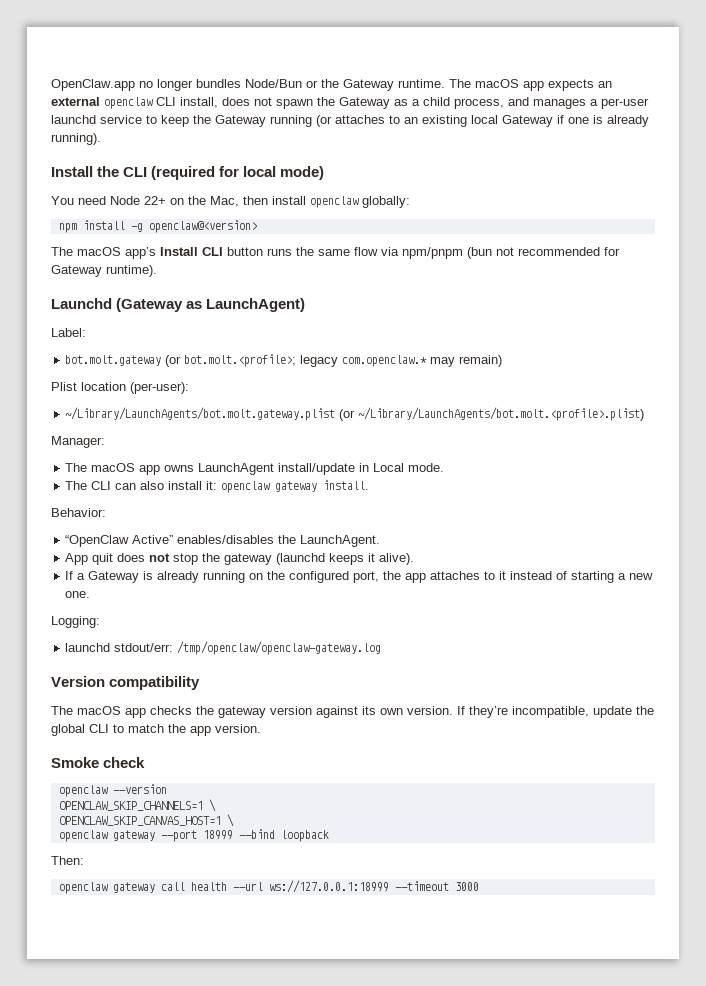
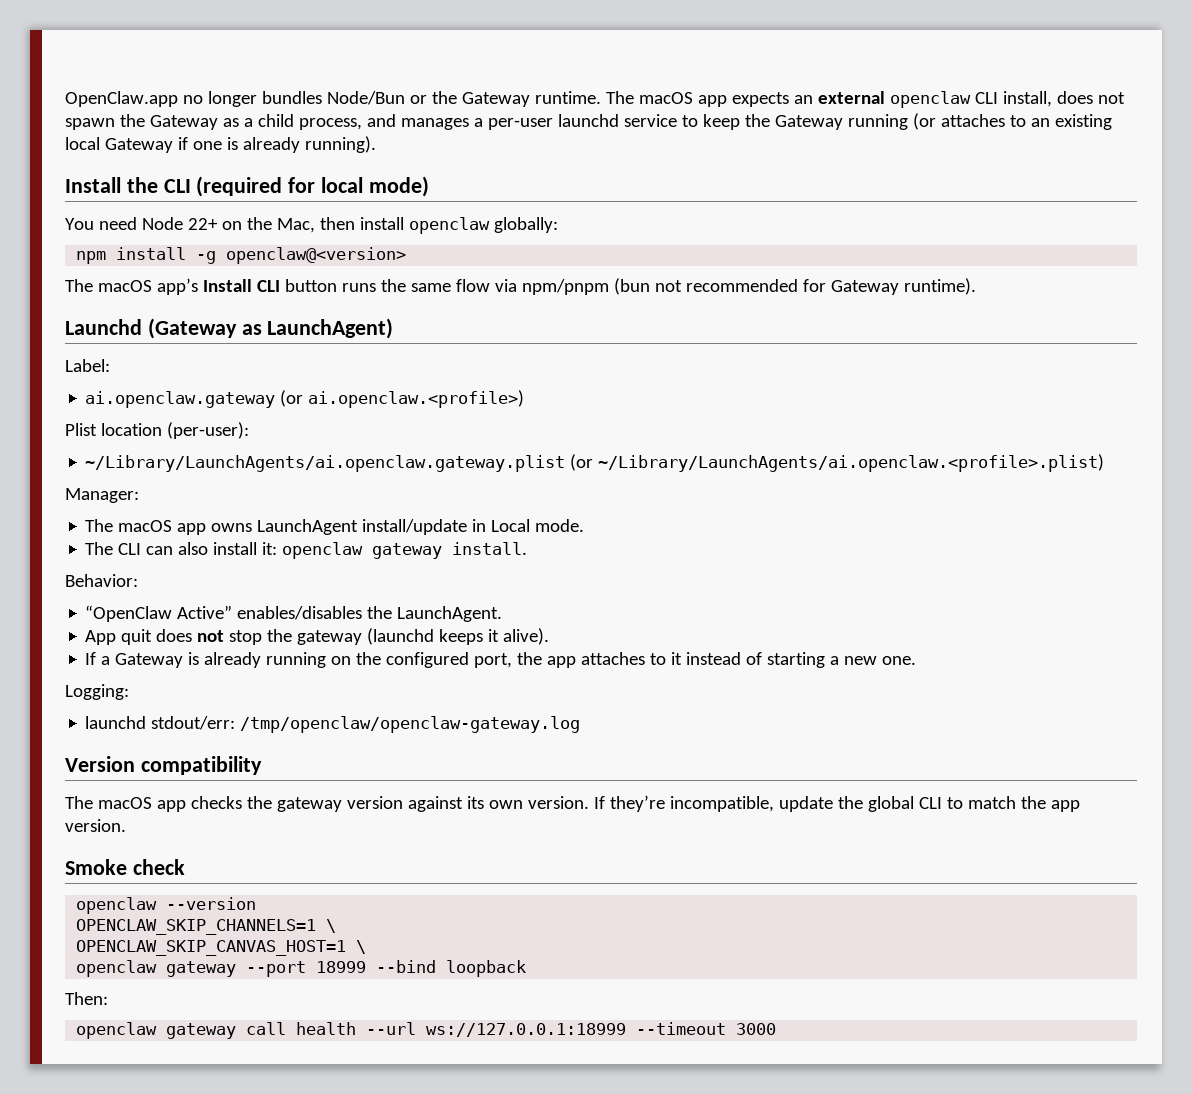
- bot.molt.gateway (or bot.molt.<profile>; legacy com.openclaw.* may remain)
+ ai.openclaw.gateway (or ai.openclaw.<profile>)
- ~/Library/LaunchAgents/bot.molt.gateway.plist (or ~/Library/LaunchAgents/bot.molt.<profile>.plist)
+ ~/Library/LaunchAgents/ai.openclaw.gateway.plist (or ~/Library/LaunchAgents/ai.openclaw.<profile>.plist)

